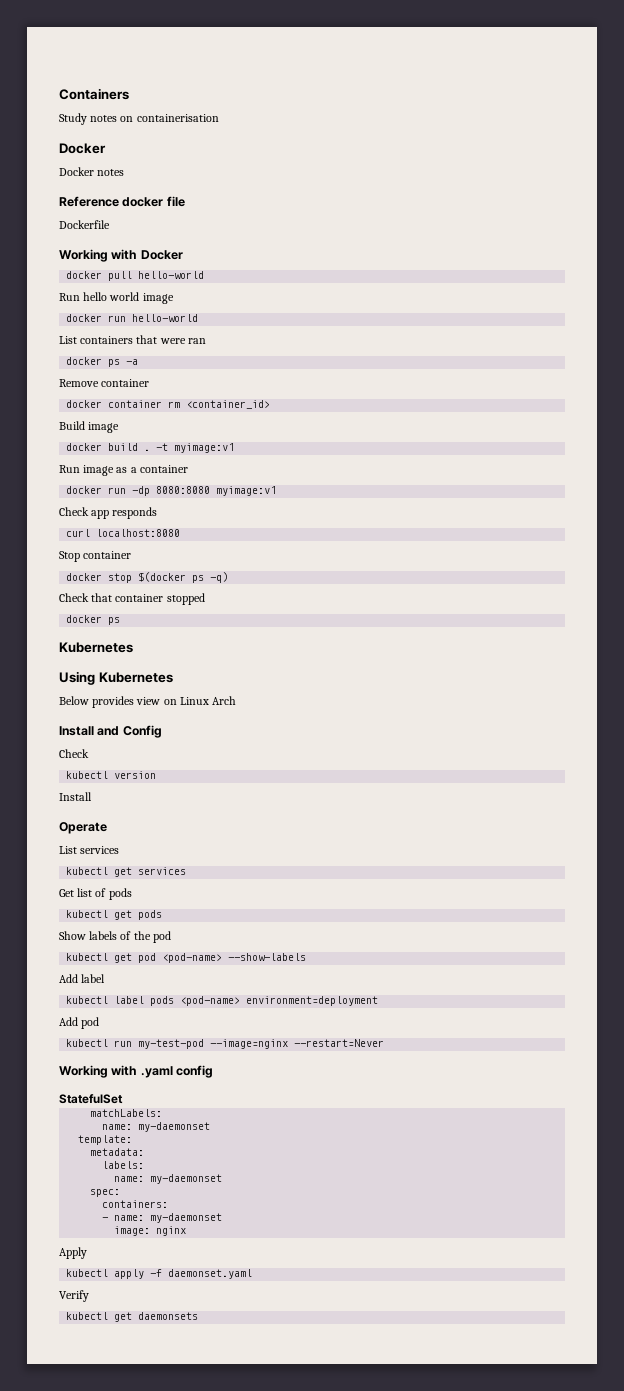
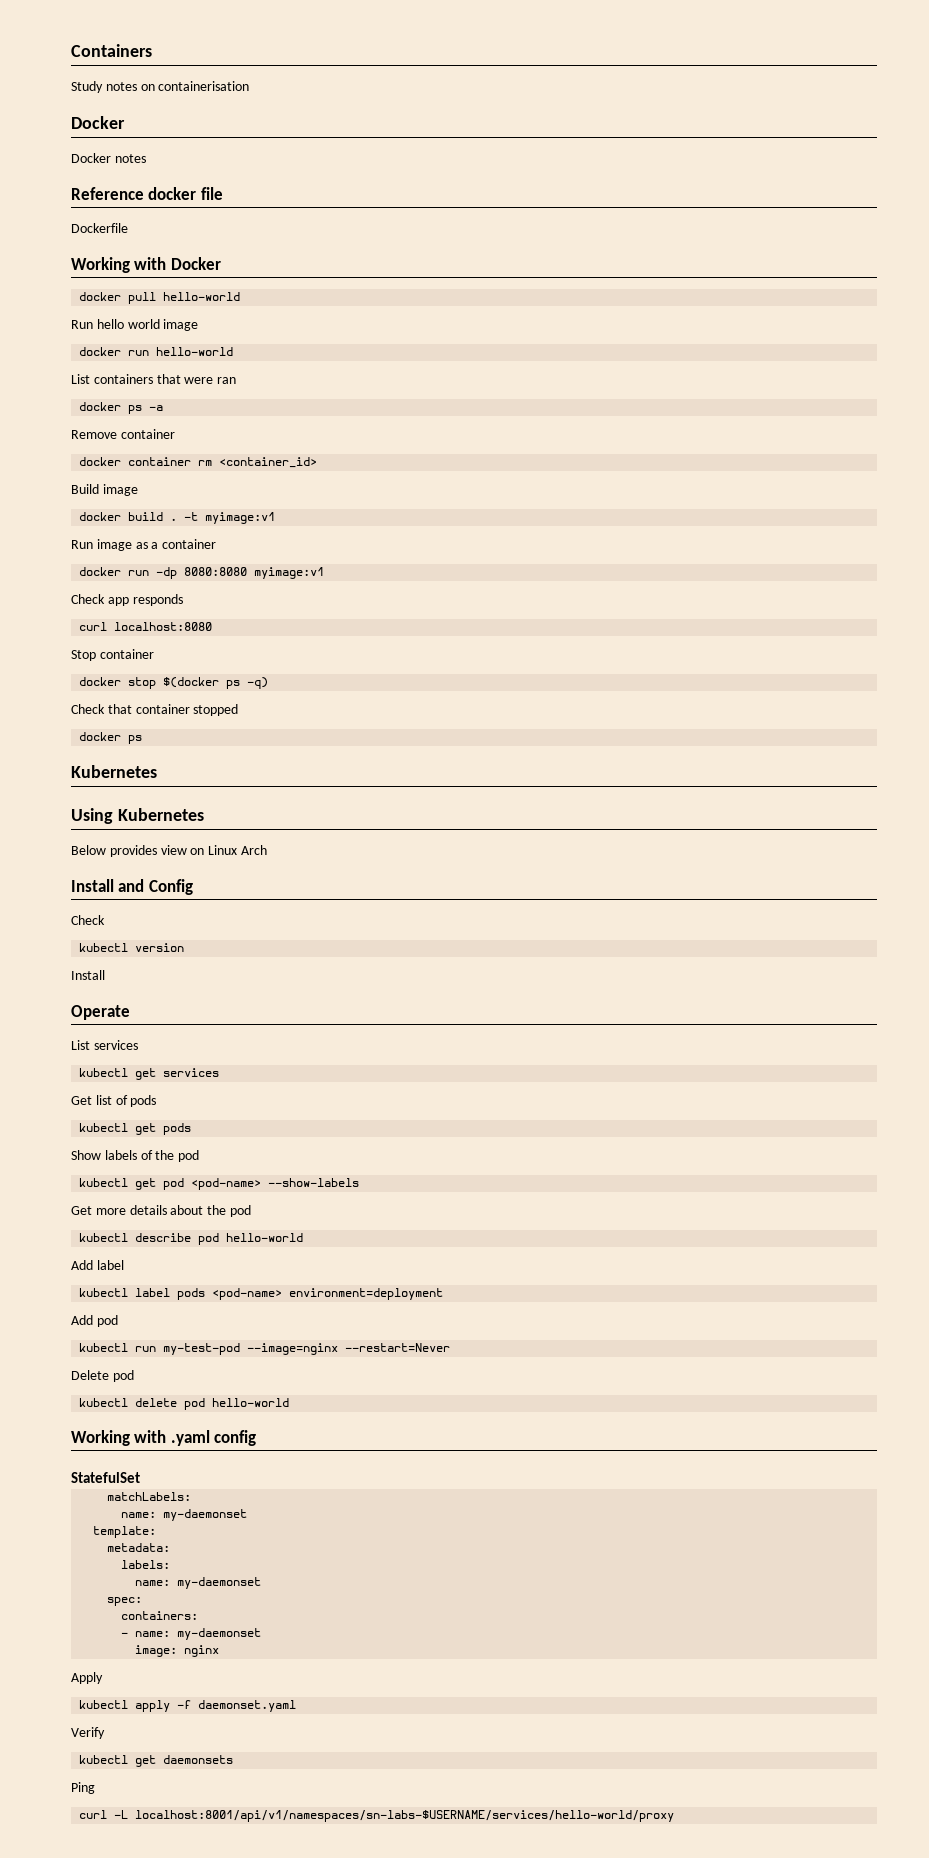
+ Get more details about the pod
+ kubectl describe pod hello-world
+ Delete pod
+ kubectl delete pod hello-world
+ Ping
+ curl -L localhost:8001/api/v1/namespaces/sn-labs-$USERNAME/services/hello-world/proxy

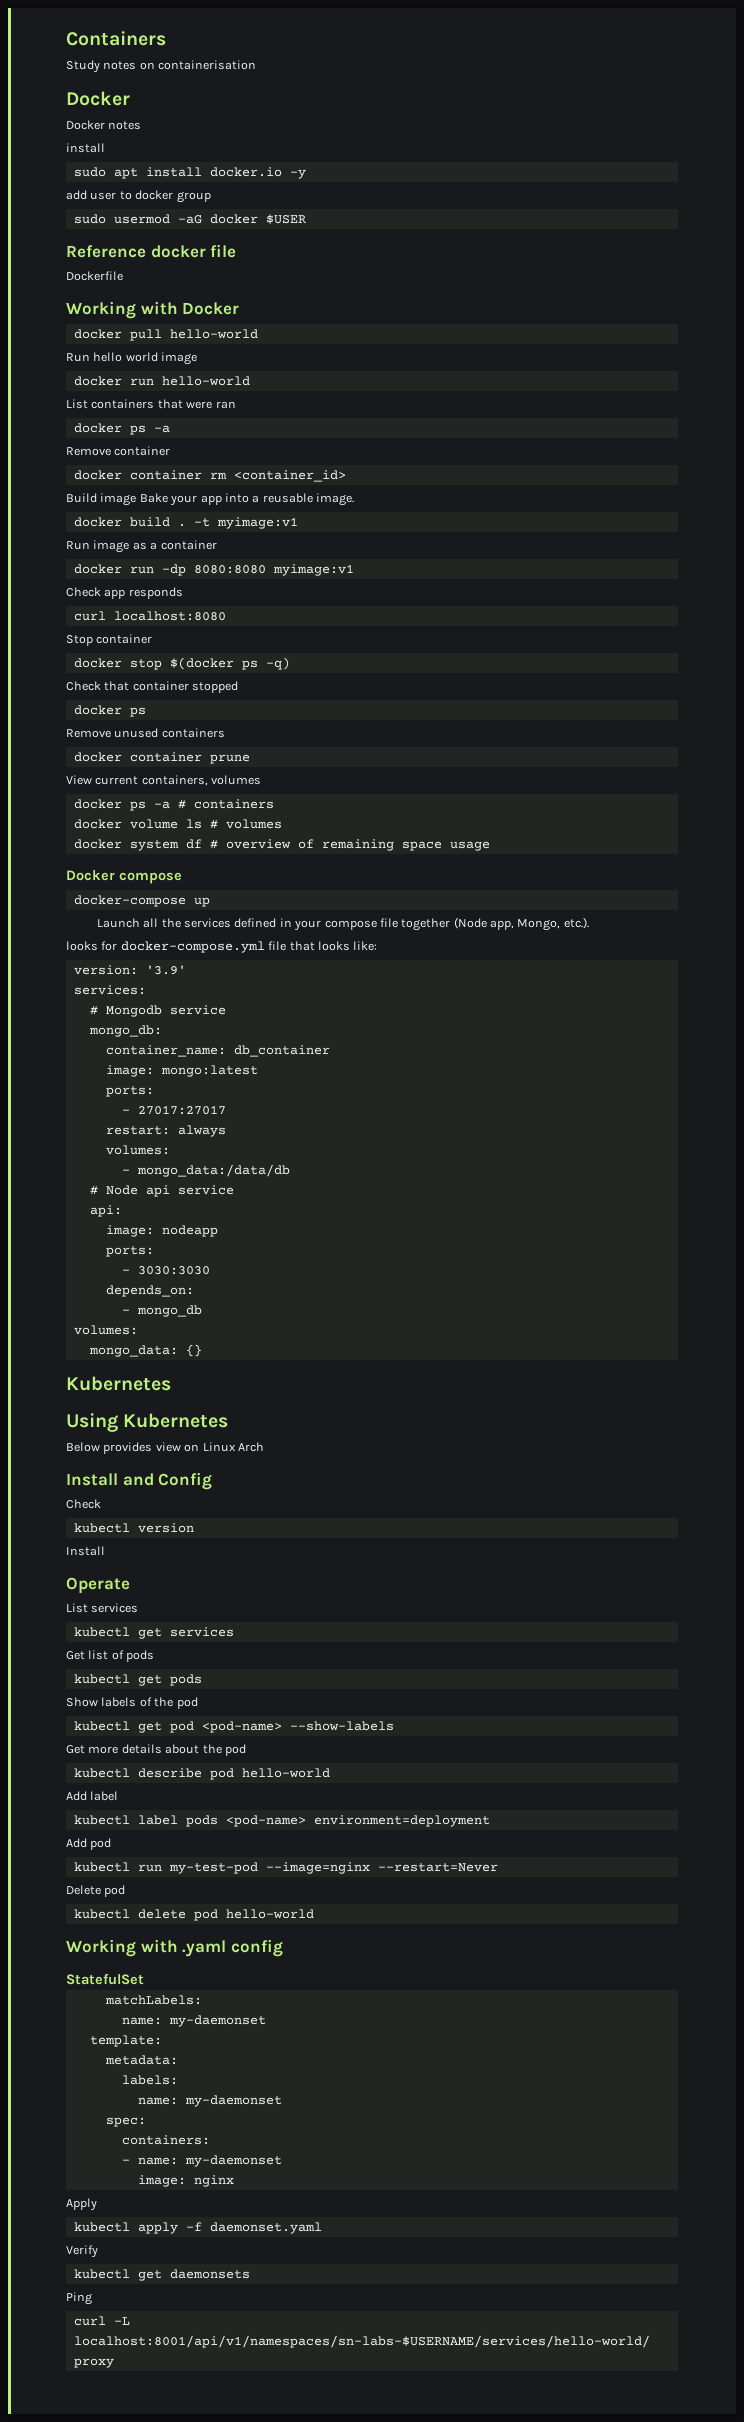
  Docker notes
+ install
+ sudo apt install docker.io -y
+ add user to docker group
+ sudo usermod -aG docker $USER
- Build image
+ Build image Bake your app into a reusable image.
+ Remove unused containers
+ docker container prune
+ View current containers, volumes
+ docker ps -a # containers
+ docker volume ls # volumes
+ docker system df # overview of remaining space usage
+ Docker compose
+ docker-compose up
+ Launch all the services defined in your compose file together (Node app, Mongo, etc.).
+ looks for docker-compose.yml file that looks like:
+ version: '3.9'
+ services:
+ # Mongodb service
+ mongo_db:
+ container_name: db_container
+ image: mongo:latest
+ ports:
+ - 27017:27017
+ restart: always
+ volumes:
+ - mongo_data:/data/db
+ # Node api service
+ api:
+ image: nodeapp
+ ports:
+ - 3030:3030
+ depends_on:
+ - mongo_db
+ volumes:
+ mongo_data: {}

